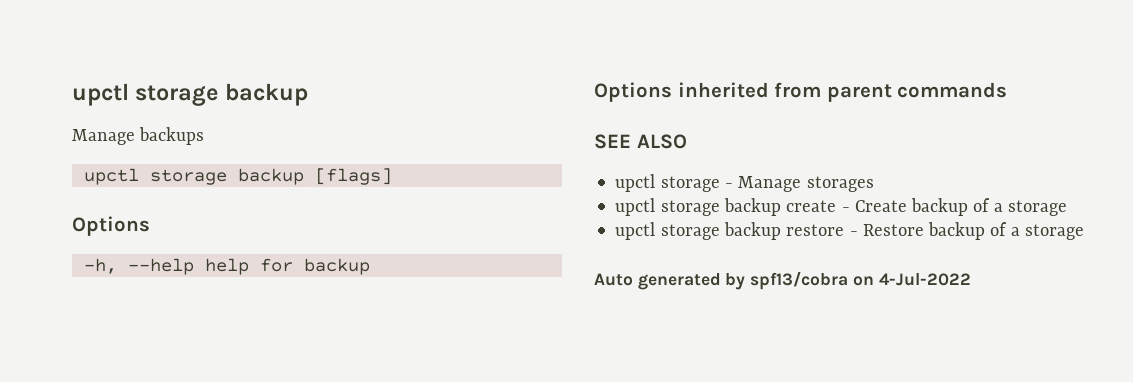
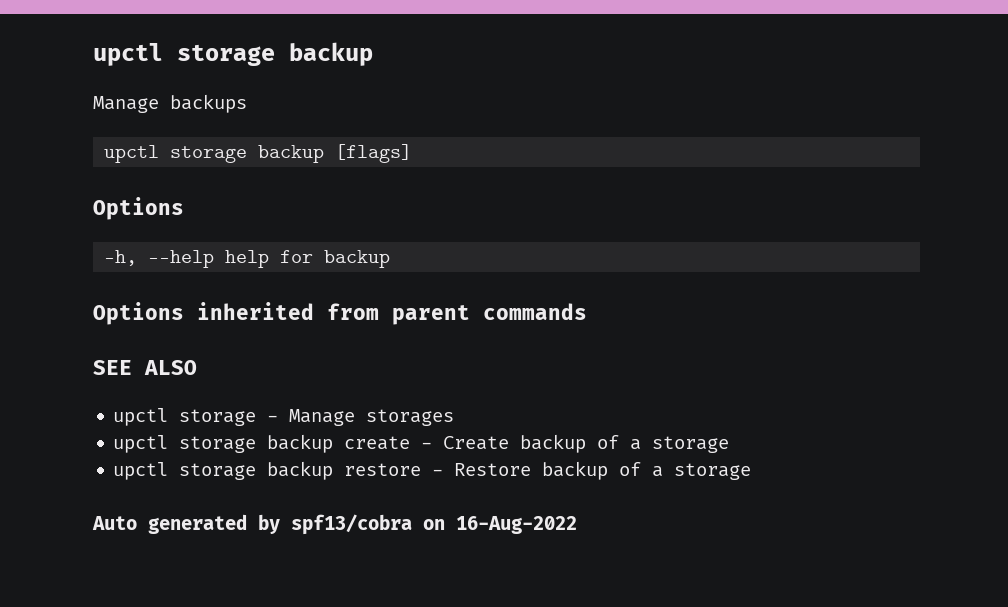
- Auto generated by spf13/cobra on 4-Jul-2022
+ Auto generated by spf13/cobra on 16-Aug-2022

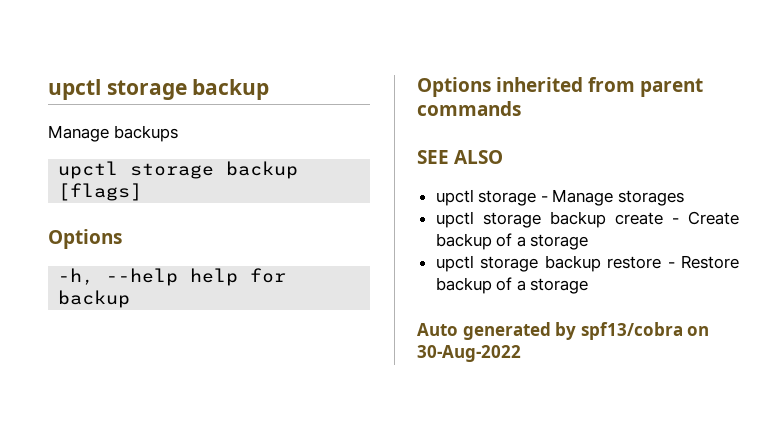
- Auto generated by spf13/cobra on 16-Aug-2022
+ Auto generated by spf13/cobra on 30-Aug-2022

